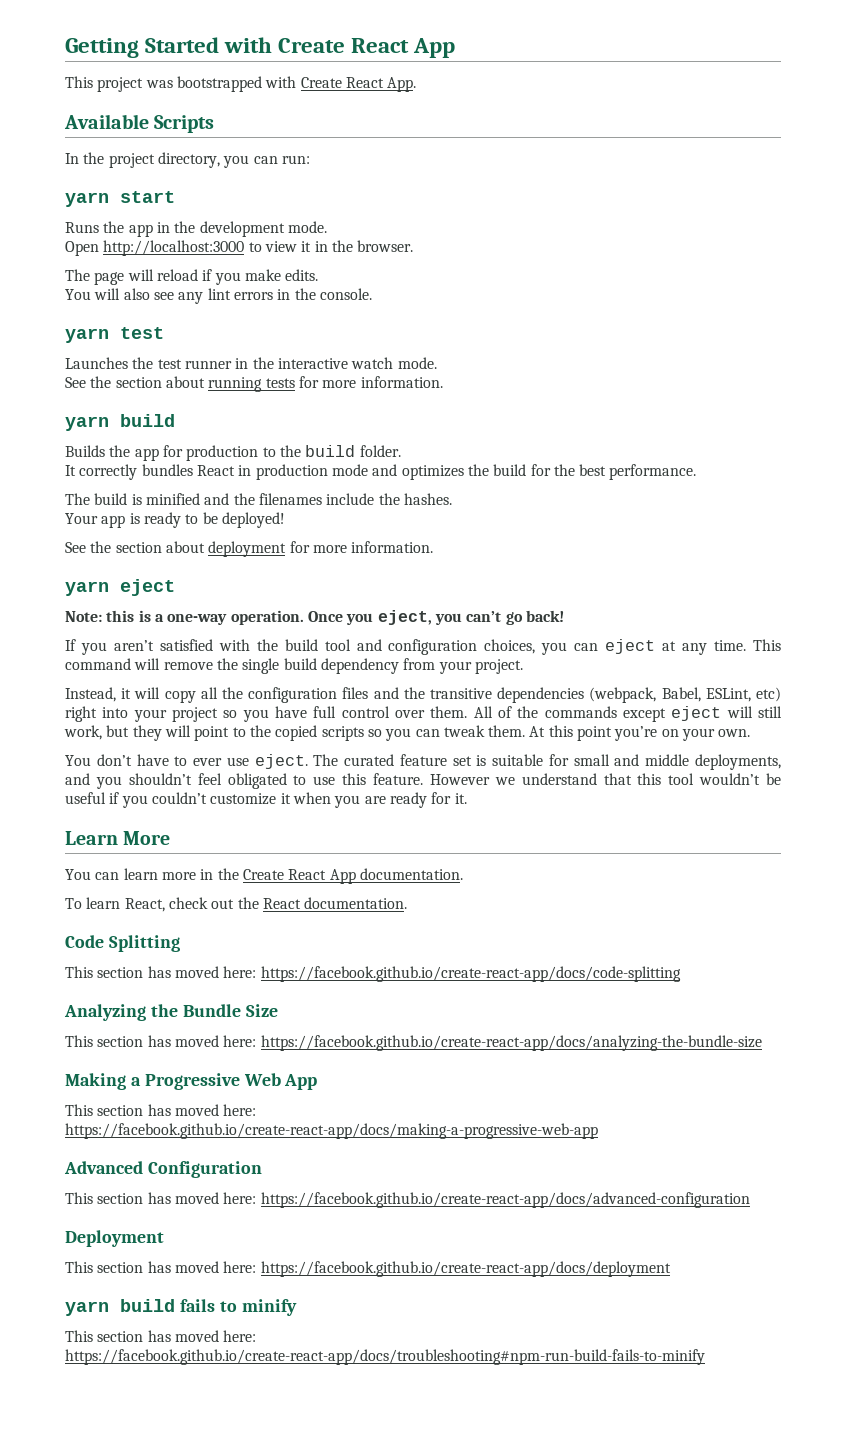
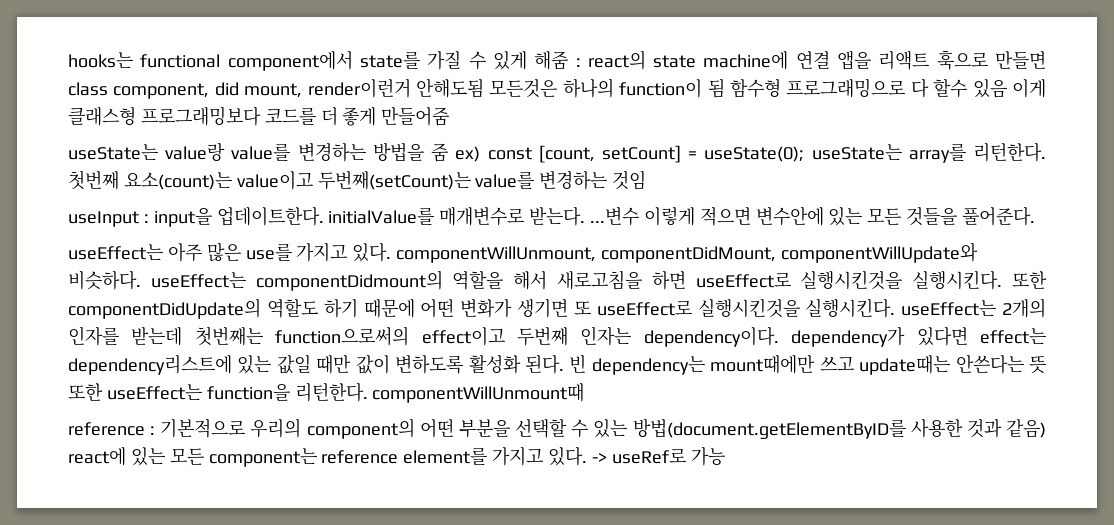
- Getting Started with Create React App
- This project was bootstrapped with Create React App.
- Available Scripts
- In the project directory, you can run:
- yarn start
- Runs the app in the development mode.
- Open http://localhost:3000 to view it in the browser.
- The page will reload if you make edits.
- You will also see any lint errors in the console.
- yarn test
- Launches the test runner in the interactive watch mode.
- See the section about running tests for more information.
- yarn build
- Builds the app for production to the build folder.
- It correctly bundles React in production mode and optimizes the build for the best performance.
- The build is minified and the filenames include the hashes.
- Your app is ready to be deployed!
- See the section about deployment for more information.
- yarn eject
- Note: this is a one-way operation. Once you eject, you can’t go back!
- If you aren’t satisfied with the build tool and configuration choices, you can eject at any time. This command will remove the single build dependency from your project.
- Instead, it will copy all the configuration files and the transitive dependencies (webpack, Babel, ESLint, etc) right into your project so you have full control over them. All of the commands except eject will still work, but they will point to the copied scripts so you can tweak them. At this point you’re on your own.
- You don’t have to ever use eject. The curated feature set is suitable for small and middle deployments, and you shouldn’t feel obligated to use this feature. However we understand that this tool wouldn’t be useful if you couldn’t customize it when you are ready for it.
- Learn More
- You can learn more in the Create React App documentation.
- To learn React, check out the React documentation.
- Code Splitting
- This section has moved here: https://facebook.github.io/create-react-app/docs/code-splitting
- Analyzing the Bundle Size
- This section has moved here: https://facebook.github.io/create-react-app/docs/analyzing-the-bundle-size
- Making a Progressive Web App
- This section has moved here: https://facebook.github.io/create-react-app/docs/making-a-progressive-web-app
- Advanced Configuration
- This section has moved here: https://facebook.github.io/create-react-app/docs/advanced-configuration
- Deployment
- This section has moved here: https://facebook.github.io/create-react-app/docs/deployment
- yarn build fails to minify
- This section has moved here: https://facebook.github.io/create-react-app/docs/troubleshooting#npm-run-build-fails-to-minify
+ hooks는 functional component에서 state를 가질 수 있게 해줌 : react의 state machine에 연결 앱을 리액트 훅으로 만들면 class component, did mount, render이런거 안해도됨 모든것은 하나의 function이 됨 함수형 프로그래밍으로 다 할수 있음 이게 클래스형 프로그래밍보다 코드를 더 좋게 만들어줌
+ useState는 value랑 value를 변경하는 방법을 줌 ex) const [count, setCount] = useState(0); useState는 array를 리턴한다. 첫번째 요소(count)는 value이고 두번째(setCount)는 value를 변경하는 것임
+ useInput : input을 업데이트한다. initialValue를 매개변수로 받는다. ...변수 이렇게 적으면 변수안에 있는 모든 것들을 풀어준다.
+ useEffect는 아주 많은 use를 가지고 있다. componentWillUnmount, componentDidMount, componentWillUpdate와 비슷하다. useEffect는 componentDidmount의 역할을 해서 새로고침을 하면 useEffect로 실행시킨것을 실행시킨다. 또한 componentDidUpdate의 역할도 하기 때문에 어떤 변화가 생기면 또 useEffect로 실행시킨것을 실행시킨다. useEffect는 2개의 인자를 받는데 첫번째는 function으로써의 effect이고 두번째 인자는 dependency이다. dependency가 있다면 effect는 dependency리스트에 있는 값일 때만 값이 변하도록 활성화 된다. 빈 dependency는 mount때에만 쓰고 update때는 안쓴다는 뜻 또한 useEffect는 function을 리턴한다. componentWillUnmount때
+ reference : 기본적으로 우리의 component의 어떤 부분을 선택할 수 있는 방법(document.getElementByID를 사용한 것과 같음) react에 있는 모든 component는 reference element를 가지고 있다. -> useRef로 가능

